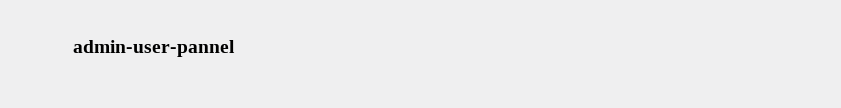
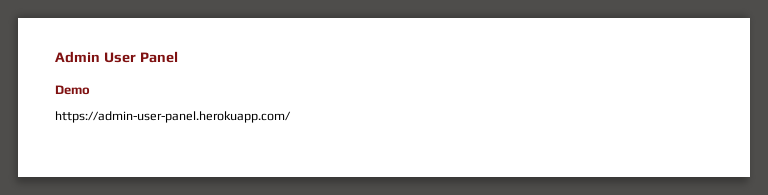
- admin-user-pannel
+ Admin User Panel
+ Demo
+ https://admin-user-panel.herokuapp.com/

